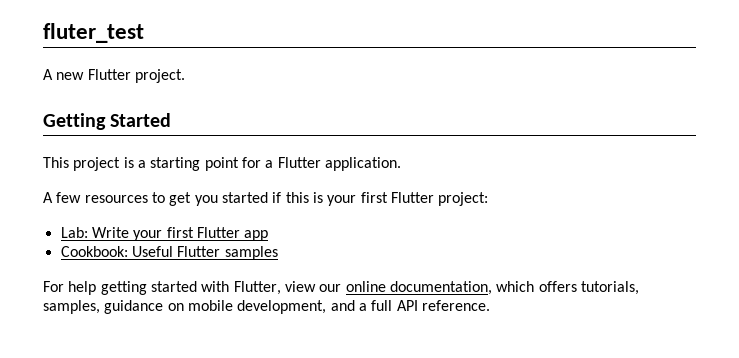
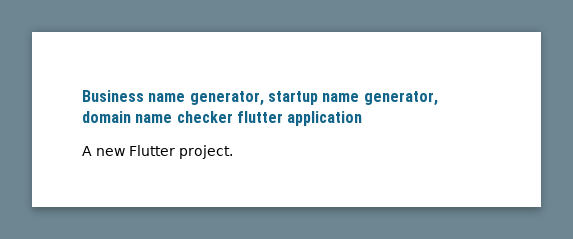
- fluter_test
+ Business name generator, startup name generator, domain name checker flutter application
  A new Flutter project.
- Getting Started
- This project is a starting point for a Flutter application.
- A few resources to get you started if this is your first Flutter project:
- Lab: Write your first Flutter app
- Cookbook: Useful Flutter samples
- For help getting started with Flutter, view our online documentation, which offers tutorials, samples, guidance on mobile development, and a full API reference.

